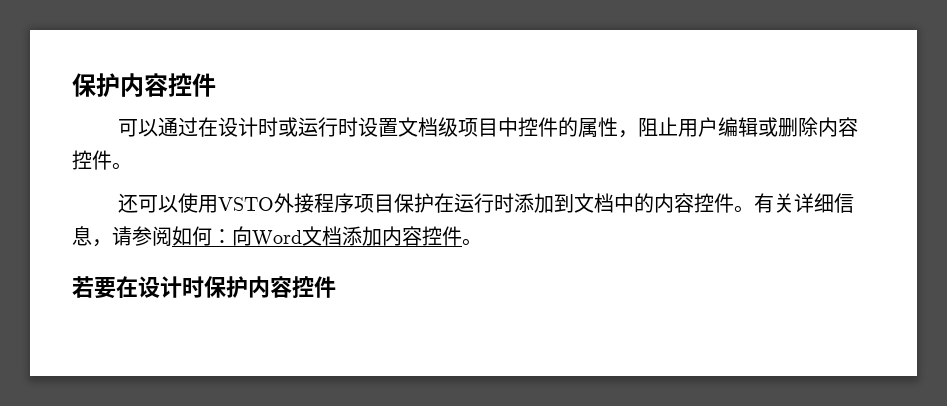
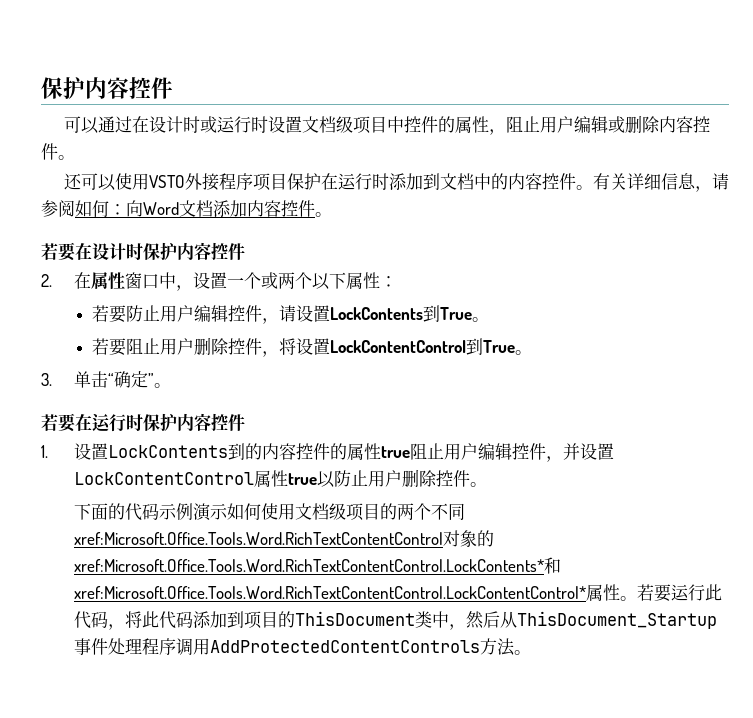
+ 2.在属性窗口中，设置一个或两个以下属性：
+ 若要防止用户编辑控件，请设置LockContents到True。
+ 若要阻止用户删除控件，将设置LockContentControl到True。
+ 3.单击“确定”。
+ 若要在运行时保护内容控件
+ 1.设置LockContents到的内容控件的属性true阻止用户编辑控件，并设置LockContentControl属性true以防止用户删除控件。
+ 下面的代码示例演示如何使用文档级项目的两个不同xref:Microsoft.Office.Tools.Word.RichTextContentControl对象的xref:Microsoft.Office.Tools.Word.RichTextContentControl.LockContents*和xref:Microsoft.Office.Tools.Word.RichTextContentControl.LockContentControl*属性。若要运行此代码，将此代码添加到项目的ThisDocument类中，然后从ThisDocument_Startup事件处理程序调用AddProtectedContentControls方法。

